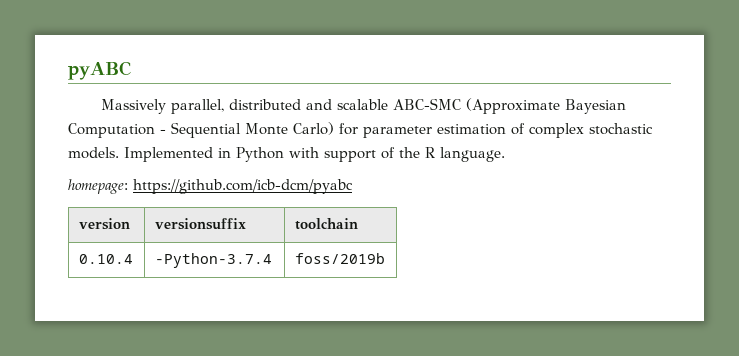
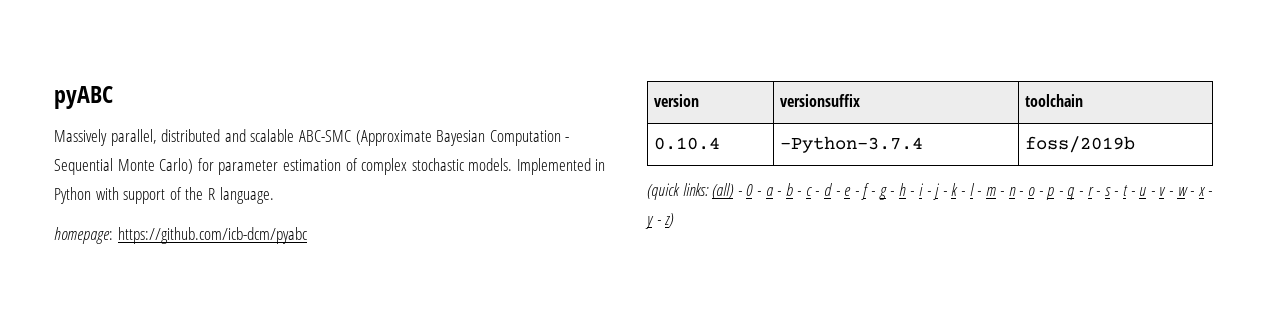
+ (quick links: (all) - 0 - a - b - c - d - e - f - g - h - i - j - k - l - m - n - o - p - q - r - s - t - u - v - w - x - y - z)

